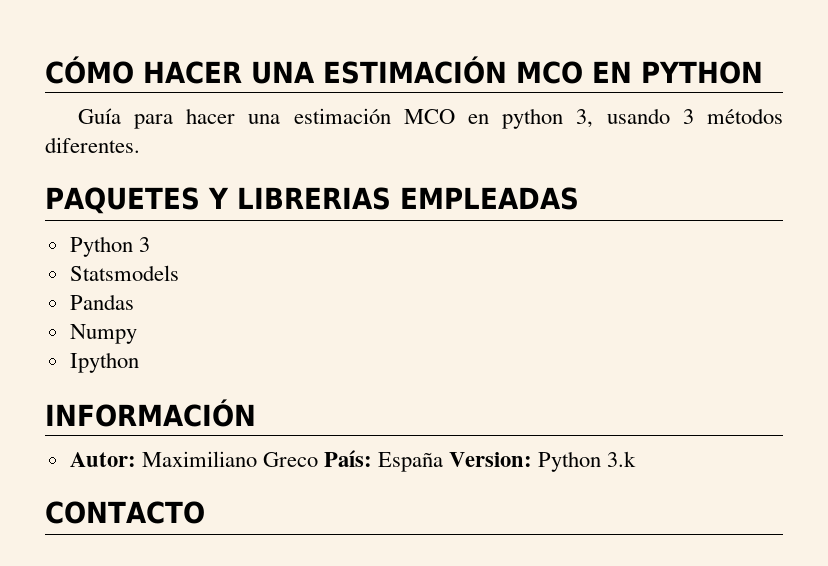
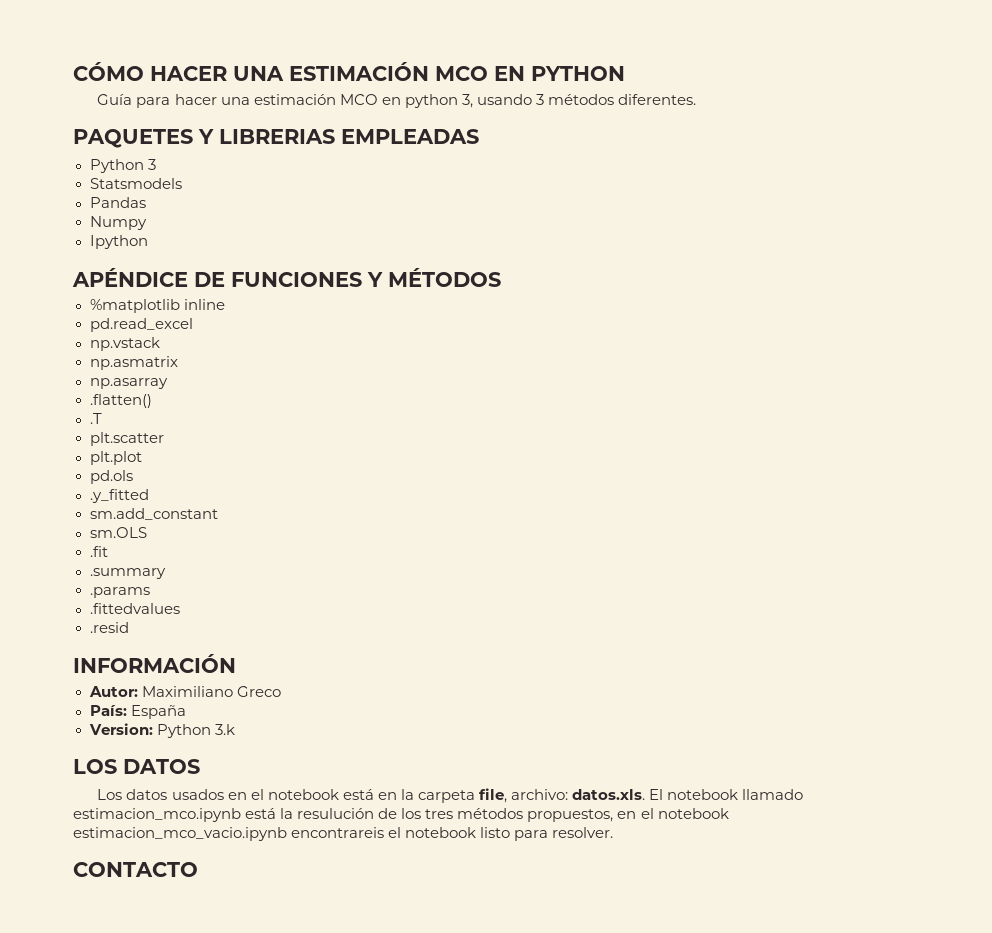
+ APÉNDICE DE FUNCIONES Y MÉTODOS
+ %matplotlib inline
+ pd.read_excel
+ np.vstack
+ np.asmatrix
+ np.asarray
+ .flatten()
+ .T
+ plt.scatter
+ plt.plot
+ pd.ols
+ .y_fitted
+ sm.add_constant
+ sm.OLS
+ .fit
+ .summary
+ .params
+ .fittedvalues
+ .resid
- Autor: Maximiliano Greco País: España Version: Python 3.k
+ Autor: Maximiliano Greco
+ País: España
+ Version: Python 3.k
+ LOS DATOS
+ Los datos usados en el notebook está en la carpeta file, archivo: datos.xls. El notebook llamado estimacion_mco.ipynb está la resulución de los tres métodos propuestos, en el notebook estimacion_mco_vacio.ipynb encontrareis el notebook listo para resolver.

